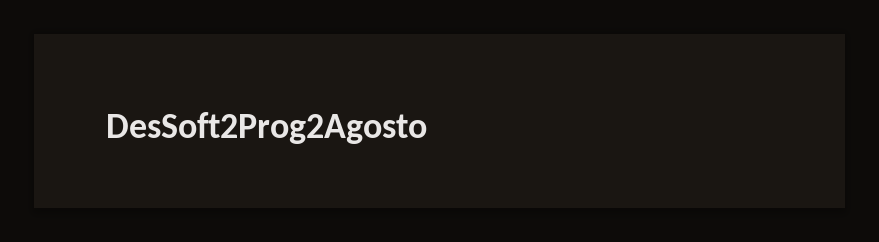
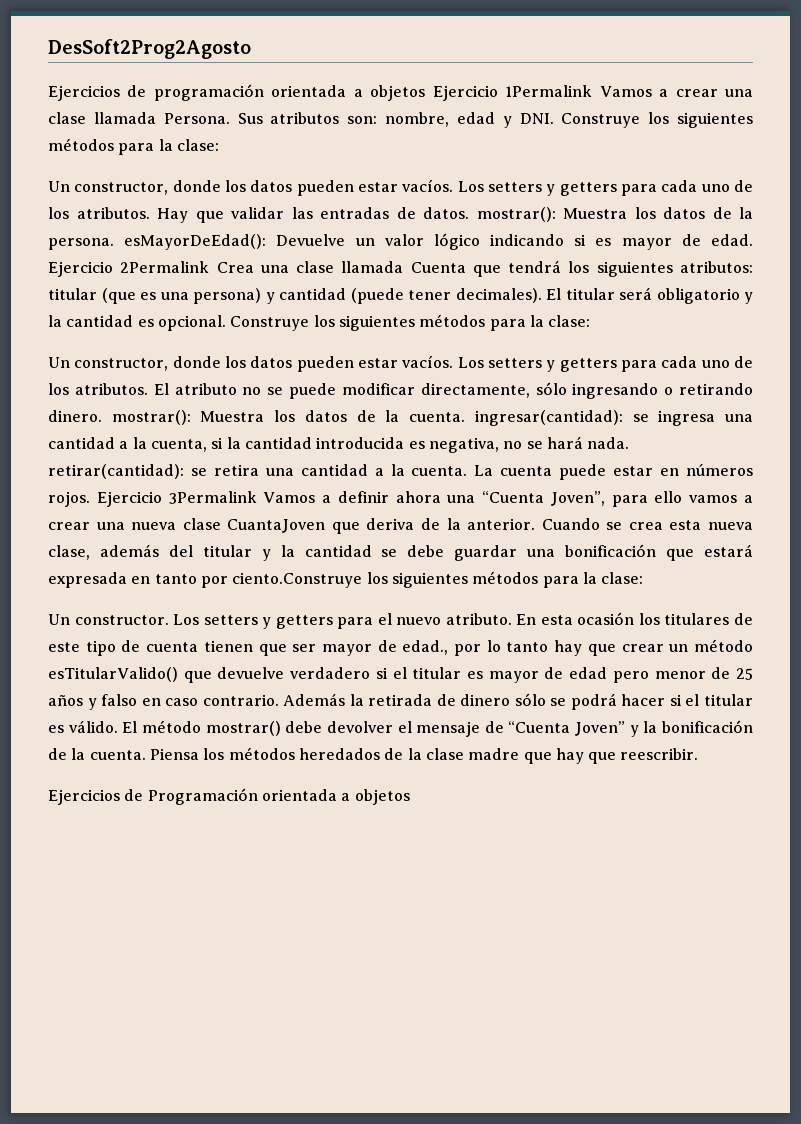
+ Ejercicios de programación orientada a objetos Ejercicio 1Permalink Vamos a crear una clase llamada Persona. Sus atributos son: nombre, edad y DNI. Construye los siguientes métodos para la clase:
+ Un constructor, donde los datos pueden estar vacíos. Los setters y getters para cada uno de los atributos. Hay que validar las entradas de datos. mostrar(): Muestra los datos de la persona. esMayorDeEdad(): Devuelve un valor lógico indicando si es mayor de edad. Ejercicio 2Permalink Crea una clase llamada Cuenta que tendrá los siguientes atributos: titular (que es una persona) y cantidad (puede tener decimales). El titular será obligatorio y la cantidad es opcional. Construye los siguientes métodos para la clase:
+ Un constructor, donde los datos pueden estar vacíos. Los setters y getters para cada uno de los atributos. El atributo no se puede modificar directamente, sólo ingresando o retirando dinero. mostrar(): Muestra los datos de la cuenta. ingresar(cantidad): se ingresa una cantidad a la cuenta, si la cantidad introducida es negativa, no se hará nada. retirar(cantidad): se retira una cantidad a la cuenta. La cuenta puede estar en números rojos. Ejercicio 3Permalink Vamos a definir ahora una “Cuenta Joven”, para ello vamos a crear una nueva clase CuantaJoven que deriva de la anterior. Cuando se crea esta nueva clase, además del titular y la cantidad se debe guardar una bonificación que estará expresada en tanto por ciento.Construye los siguientes métodos para la clase:
+ Un constructor. Los setters y getters para el nuevo atributo. En esta ocasión los titulares de este tipo de cuenta tienen que ser mayor de edad., por lo tanto hay que crear un método esTitularValido() que devuelve verdadero si el titular es mayor de edad pero menor de 25 años y falso en caso contrario. Además la retirada de dinero sólo se podrá hacer si el titular es válido. El método mostrar() debe devolver el mensaje de “Cuenta Joven” y la bonificación de la cuenta. Piensa los métodos heredados de la clase madre que hay que reescribir.
+ Ejercicios de Programación orientada a objetos

